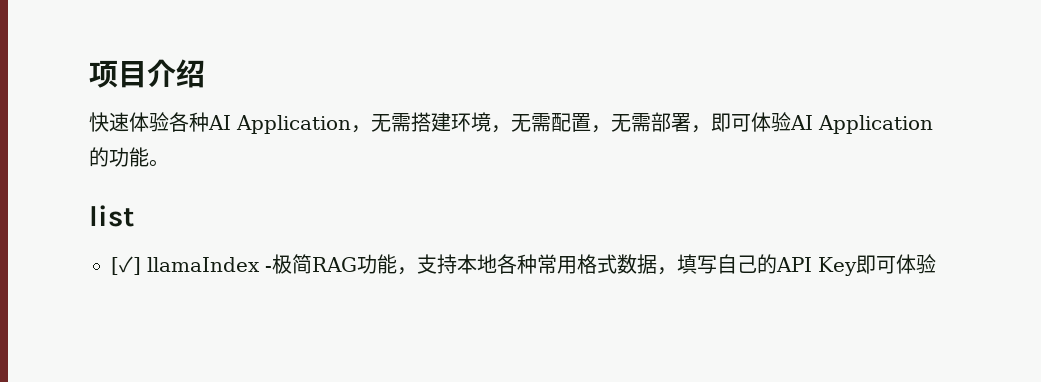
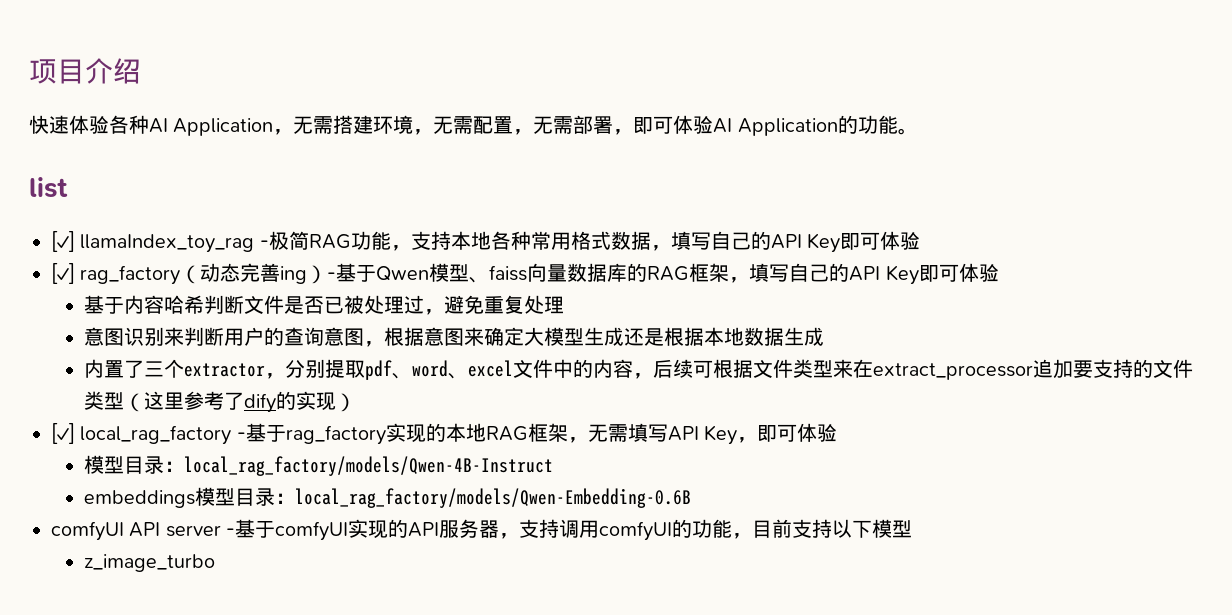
- [✓] llamaIndex -极简RAG功能，支持本地各种常用格式数据，填写自己的API Key即可体验
+ [✓] llamaIndex_toy_rag -极简RAG功能，支持本地各种常用格式数据，填写自己的API Key即可体验
+ [✓] rag_factory（动态完善ing）-基于Qwen模型、faiss向量数据库的RAG框架，填写自己的API Key即可体验
+ 基于内容哈希判断文件是否已被处理过，避免重复处理
+ 意图识别来判断用户的查询意图，根据意图来确定大模型生成还是根据本地数据生成
+ 内置了三个extractor，分别提取pdf、word、excel文件中的内容，后续可根据文件类型来在extract_processor追加要支持的文件类型（这里参考了dify的实现）
+ [✓] local_rag_factory -基于rag_factory实现的本地RAG框架，无需填写API Key，即可体验
+ 模型目录：local_rag_factory/models/Qwen-4B-Instruct
+ embeddings模型目录：local_rag_factory/models/Qwen-Embedding-0.6B
+ comfyUI API server -基于comfyUI实现的API服务器，支持调用comfyUI的功能，目前支持以下模型
+ z_image_turbo

